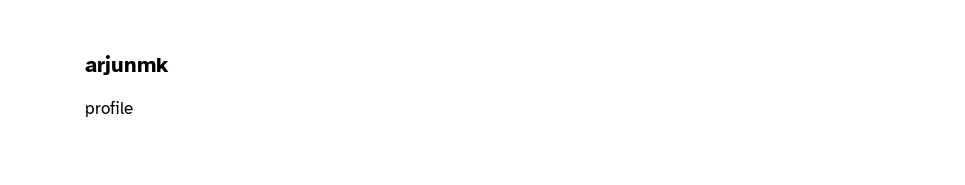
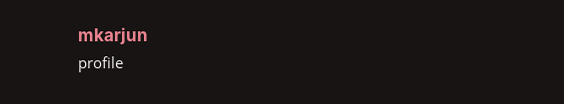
- arjunmk
+ mkarjun

